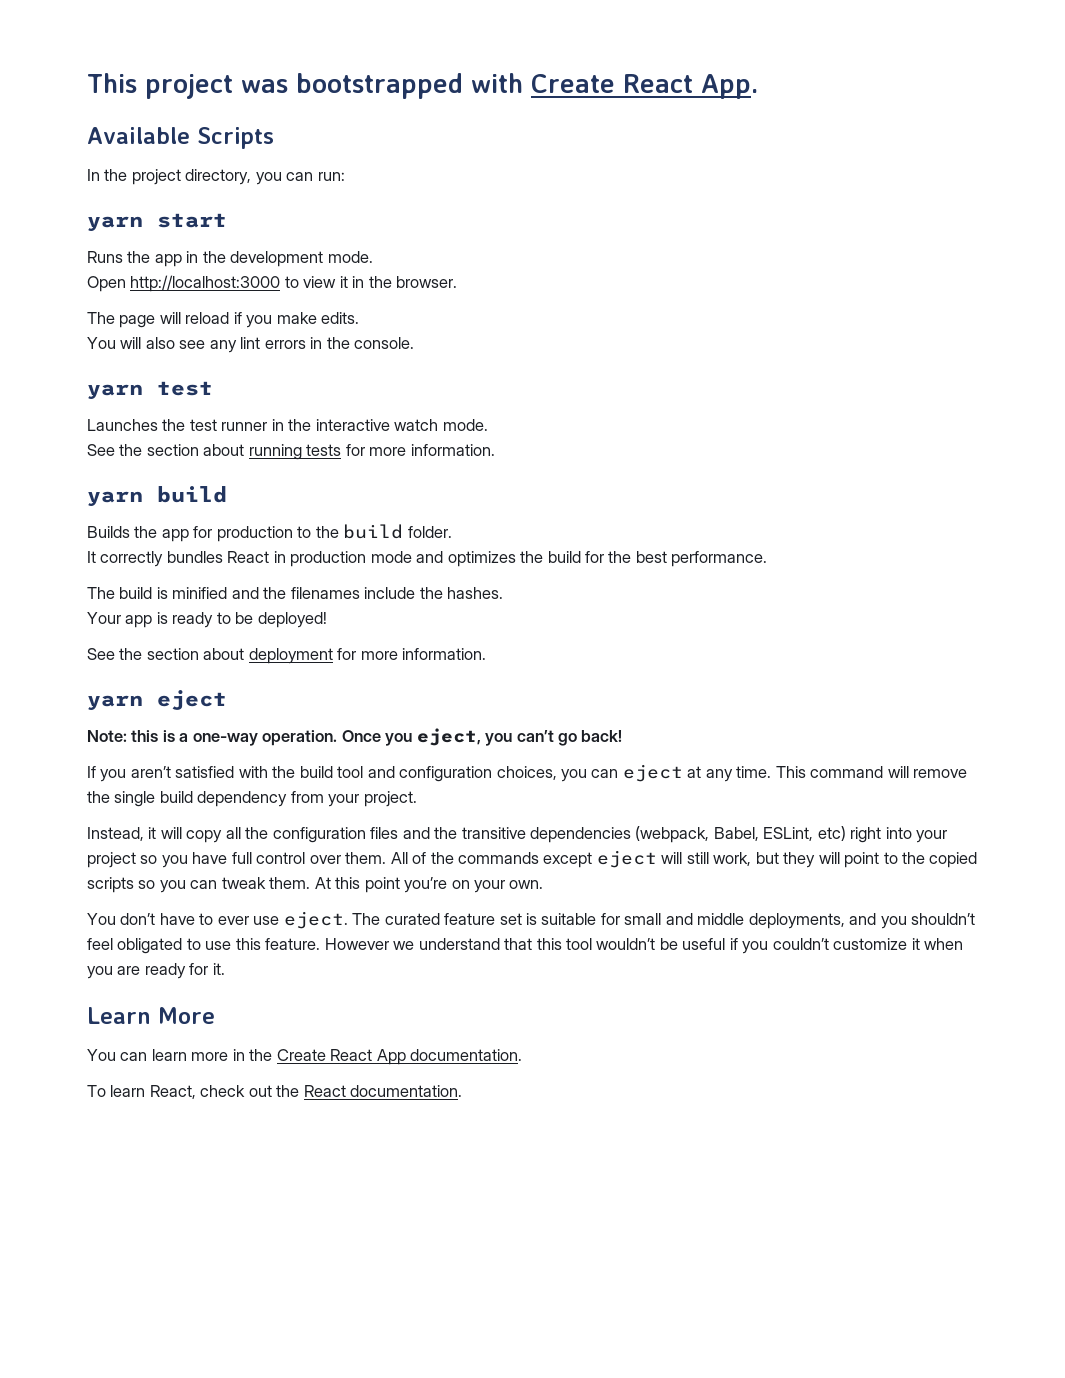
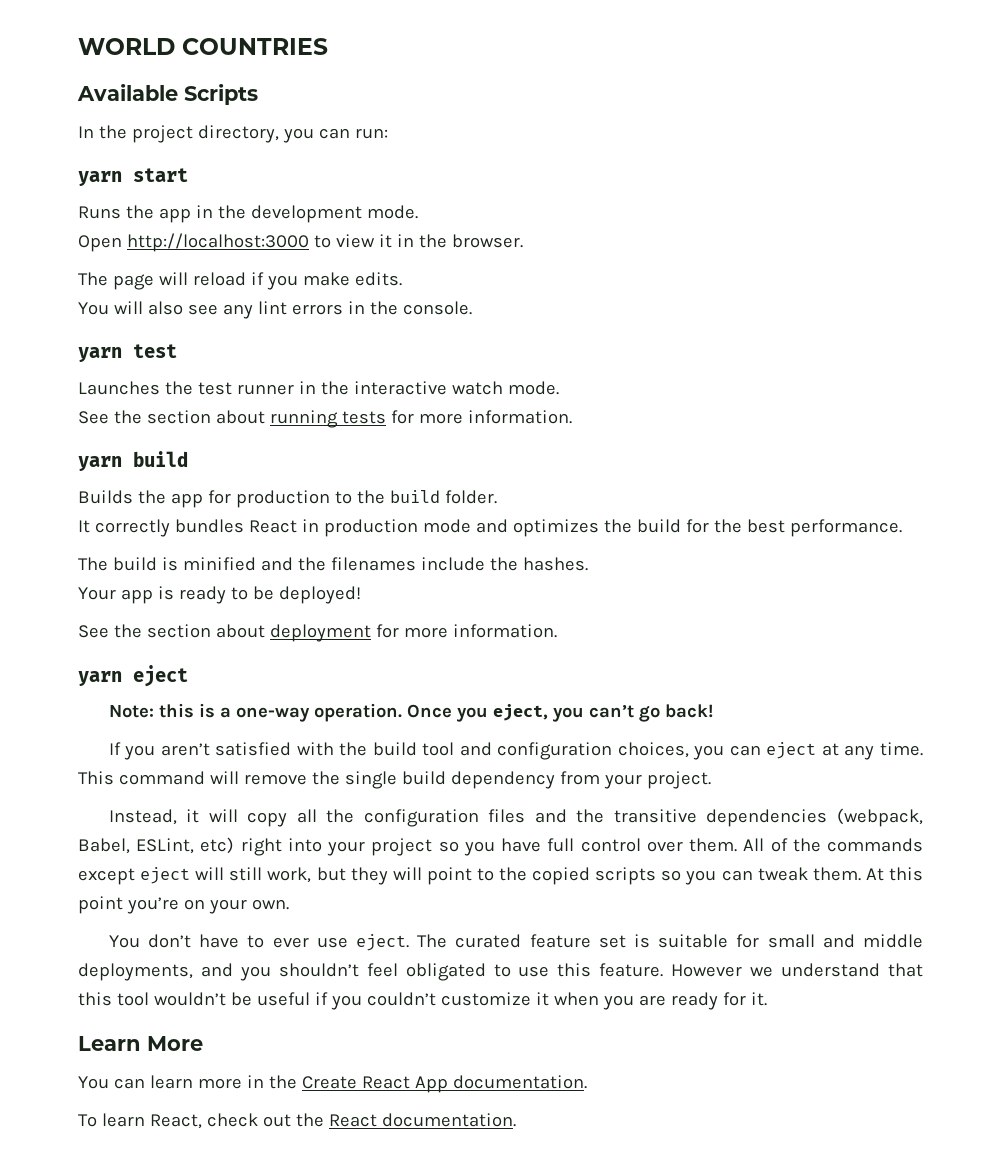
- This project was bootstrapped with Create React App.
+ WORLD COUNTRIES

